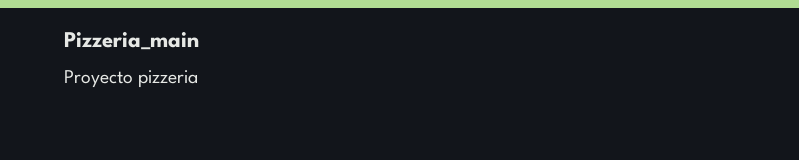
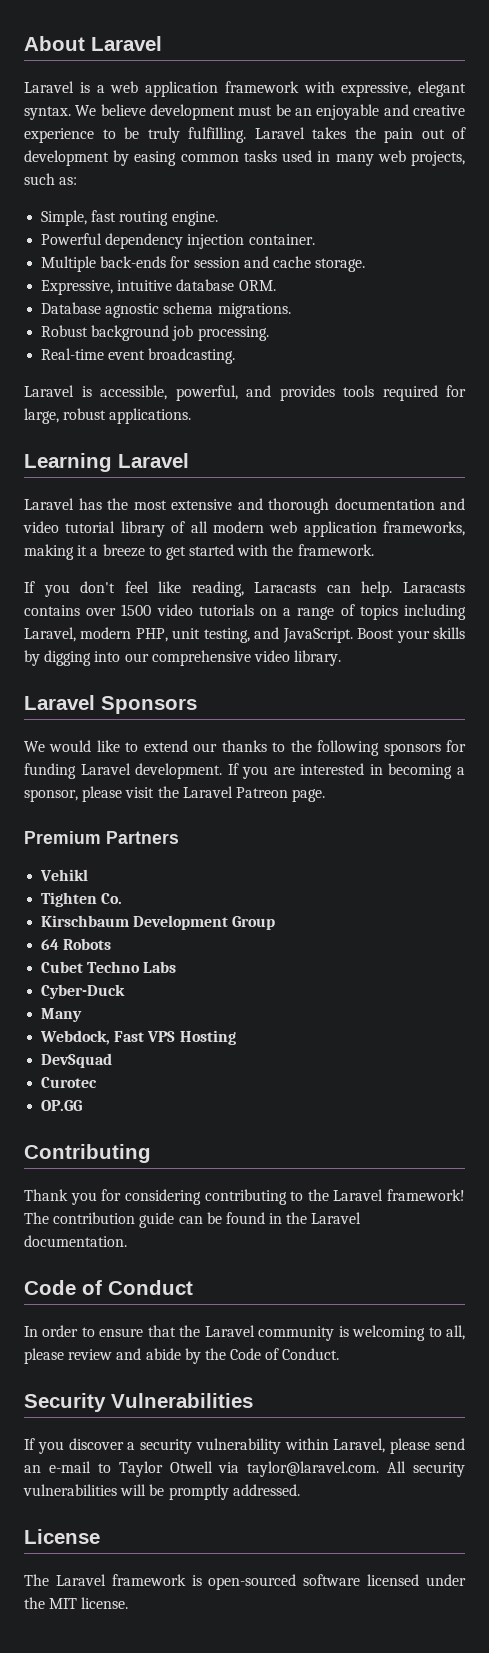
- Pizzeria_main
- Proyecto pizzeria
+ About Laravel
+ Laravel is a web application framework with expressive, elegant syntax. We believe development must be an enjoyable and creative experience to be truly fulfilling. Laravel takes the pain out of development by easing common tasks used in many web projects, such as:
+ Simple, fast routing engine.
+ Powerful dependency injection container.
+ Multiple back-ends for session and cache storage.
+ Expressive, intuitive database ORM.
+ Database agnostic schema migrations.
+ Robust background job processing.
+ Real-time event broadcasting.
+ Laravel is accessible, powerful, and provides tools required for large, robust applications.
+ Learning Laravel
+ Laravel has the most extensive and thorough documentation and video tutorial library of all modern web application frameworks, making it a breeze to get started with the framework.
+ If you don't feel like reading, Laracasts can help. Laracasts contains over 1500 video tutorials on a range of topics including Laravel, modern PHP, unit testing, and JavaScript. Boost your skills by digging into our comprehensive video library.
+ Laravel Sponsors
+ We would like to extend our thanks to the following sponsors for funding Laravel development. If you are interested in becoming a sponsor, please visit the Laravel Patreon page.
+ Premium Partners
+ Vehikl
+ Tighten Co.
+ Kirschbaum Development Group
+ 64 Robots
+ Cubet Techno Labs
+ Cyber-Duck
+ Many
+ Webdock, Fast VPS Hosting
+ DevSquad
+ Curotec
+ OP.GG
+ Contributing
+ Thank you for considering contributing to the Laravel framework! The contribution guide can be found in the Laravel documentation.
+ Code of Conduct
+ In order to ensure that the Laravel community is welcoming to all, please review and abide by the Code of Conduct.
+ Security Vulnerabilities
+ If you discover a security vulnerability within Laravel, please send an e-mail to Taylor Otwell via taylor@laravel.com. All security vulnerabilities will be promptly addressed.
+ License
+ The Laravel framework is open-sourced software licensed under the MIT license.

